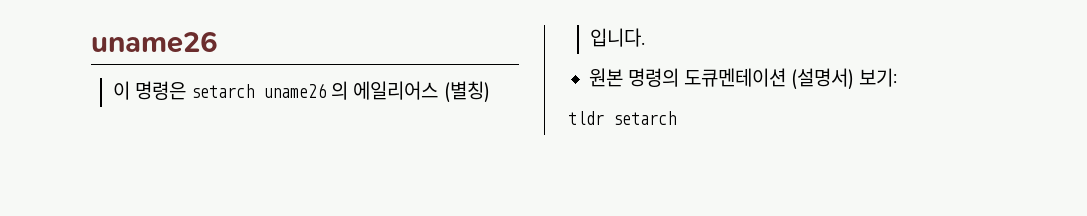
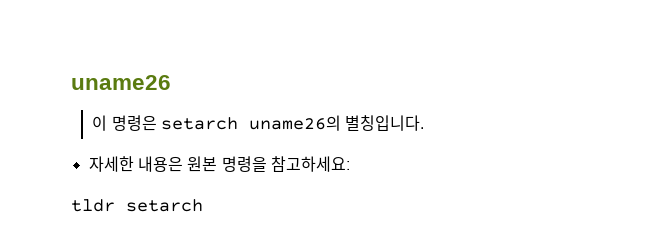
- 이 명령은 setarch uname26 의 에일리어스 (별칭) 입니다.
- 원본 명령의 도큐멘테이션 (설명서) 보기:
+ 이 명령은 setarch uname26의 별칭입니다.
+ 자세한 내용은 원본 명령을 참고하세요:

